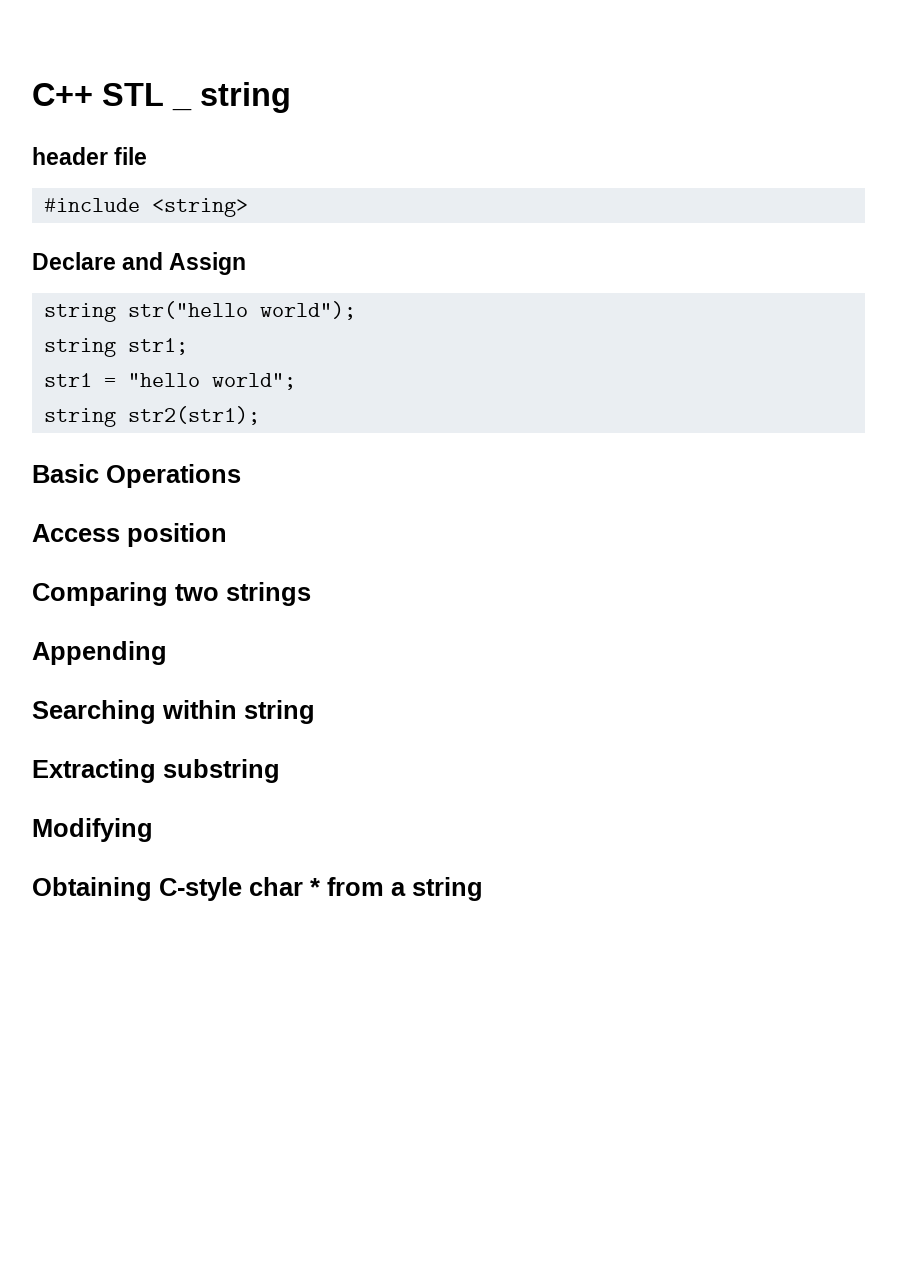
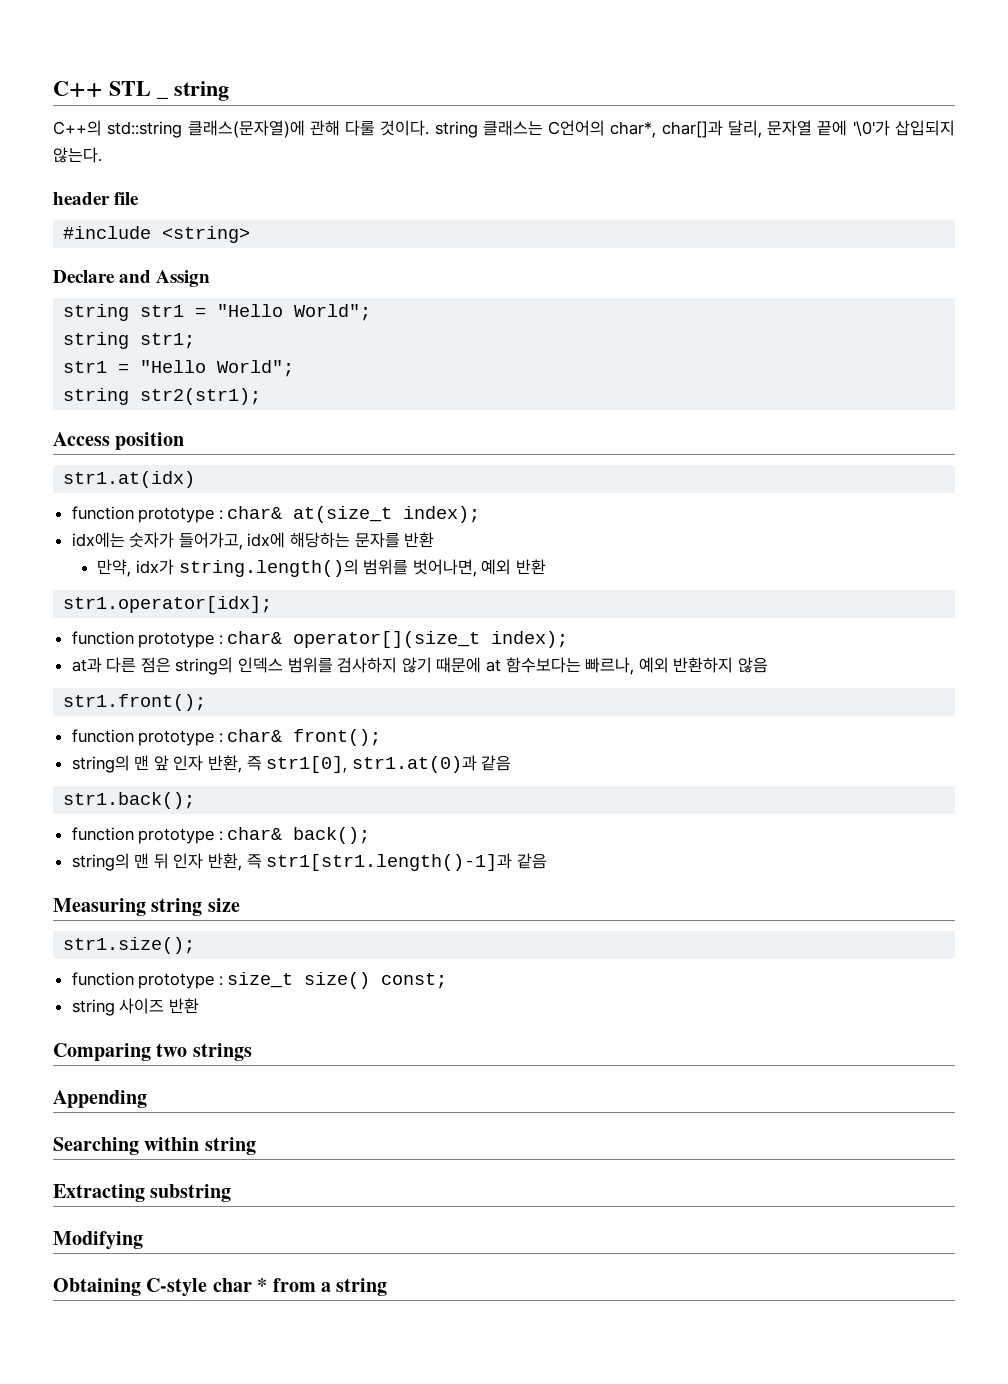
+ C++의 std::string 클래스(문자열)에 관해 다룰 것이다. string 클래스는 C언어의 char*, char[]과 달리, 문자열 끝에 '\0'가 삽입되지 않는다.
- string str("hello world");
+ string str1 = "Hello World";
  string str1;
- str1 = "hello world";
+ str1 = "Hello World";
- Basic Operations
+ str1.at(idx)
+ function prototype : char& at(size_t index);
+ idx에는 숫자가 들어가고, idx에 해당하는 문자를 반환
+ 만약, idx가 string.length()의 범위를 벗어나면, 예외 반환
+ str1.operator[idx];
+ function prototype : char& operator[](size_t index);
+ at과 다른 점은 string의 인덱스 범위를 검사하지 않기 때문에 at 함수보다는 빠르나, 예외 반환하지 않음
+ str1.front();
+ function prototype : char& front();
+ string의 맨 앞 인자 반환, 즉 str1[0], str1.at(0)과 같음
+ str1.back();
+ function prototype : char& back();
+ string의 맨 뒤 인자 반환, 즉 str1[str1.length()-1]과 같음
+ Measuring string size
+ str1.size();
+ function prototype : size_t size() const;
+ string 사이즈 반환

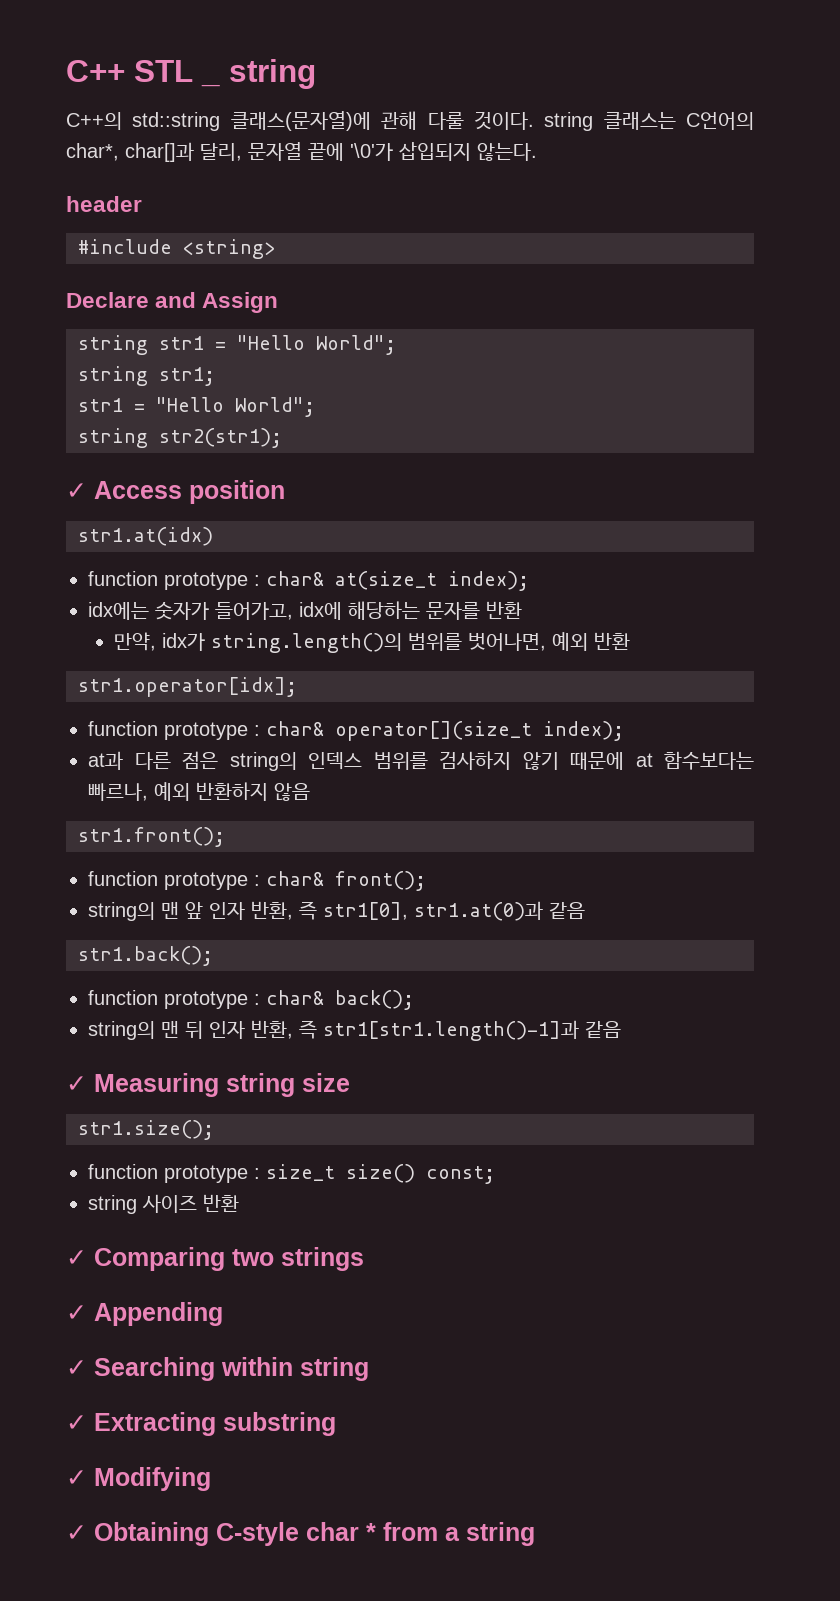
- header file
+ header
- Access position
+ ✓ Access position
- Measuring string size
+ ✓ Measuring string size
- Comparing two strings
+ ✓ Comparing two strings
- Appending
+ ✓ Appending
- Searching within string
+ ✓ Searching within string
- Extracting substring
+ ✓ Extracting substring
- Modifying
+ ✓ Modifying
- Obtaining C-style char * from a string
+ ✓ Obtaining C-style char * from a string

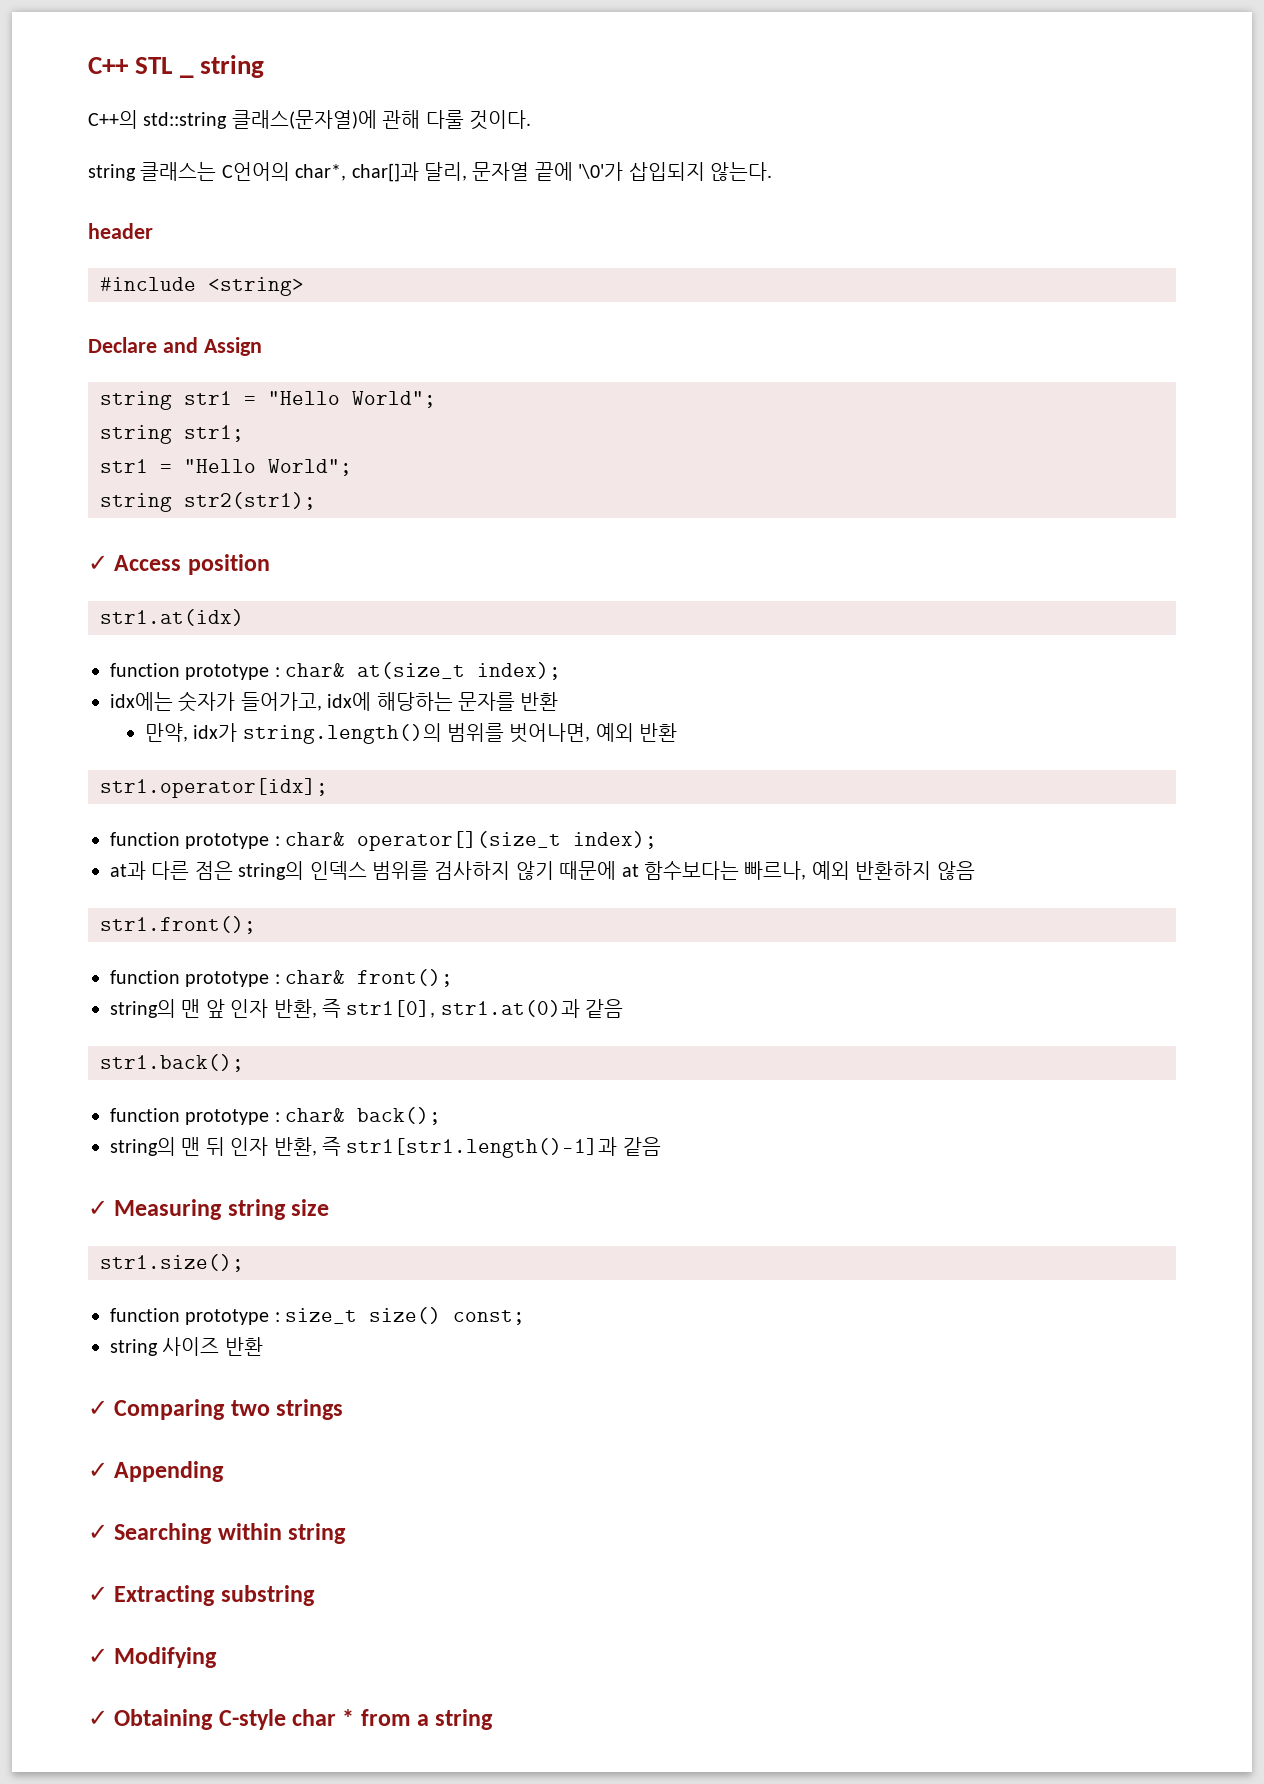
- C++의 std::string 클래스(문자열)에 관해 다룰 것이다. string 클래스는 C언어의 char*, char[]과 달리, 문자열 끝에 '\0'가 삽입되지 않는다.
+ C++의 std::string 클래스(문자열)에 관해 다룰 것이다.
+ string 클래스는 C언어의 char*, char[]과 달리, 문자열 끝에 '\0'가 삽입되지 않는다.

